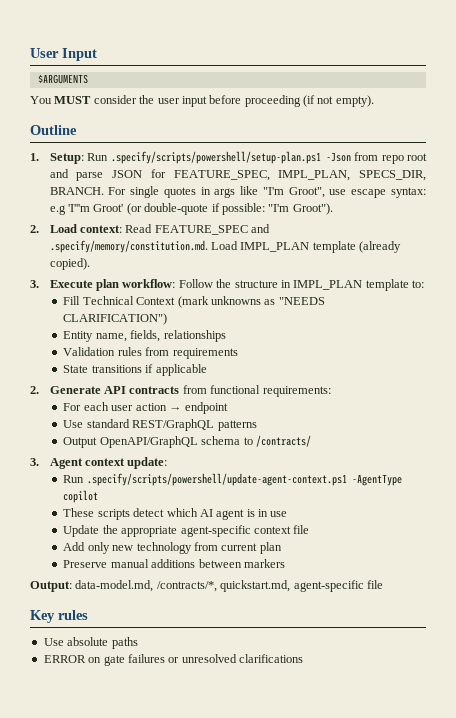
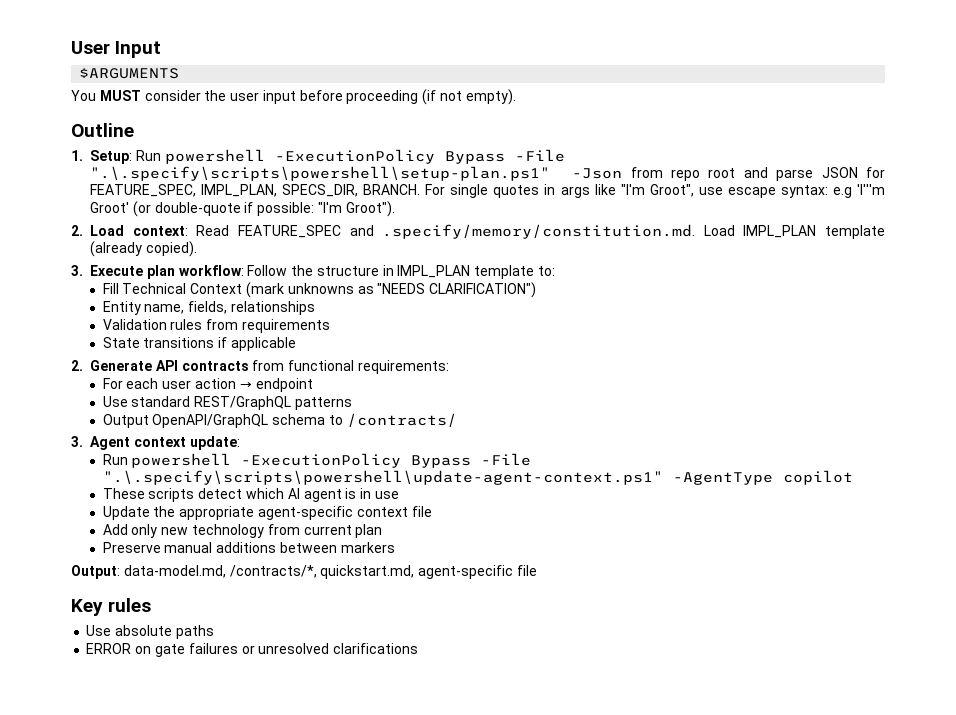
- 1. Setup: Run .specify/scripts/powershell/setup-plan.ps1 -Json from repo root and parse JSON for FEATURE_SPEC, IMPL_PLAN, SPECS_DIR, BRANCH.
+ 1. Setup: Run powershell -ExecutionPolicy Bypass -File ".\.specify\scripts\powershell\setup-plan.ps1" -Json from repo root and parse JSON for FEATURE_SPEC, IMPL_PLAN, SPECS_DIR, BRANCH.
- Run .specify/scripts/powershell/update-agent-context.ps1 -AgentType copilot
+ Run powershell -ExecutionPolicy Bypass -File ".\.specify\scripts\powershell\update-agent-context.ps1" -AgentType copilot

